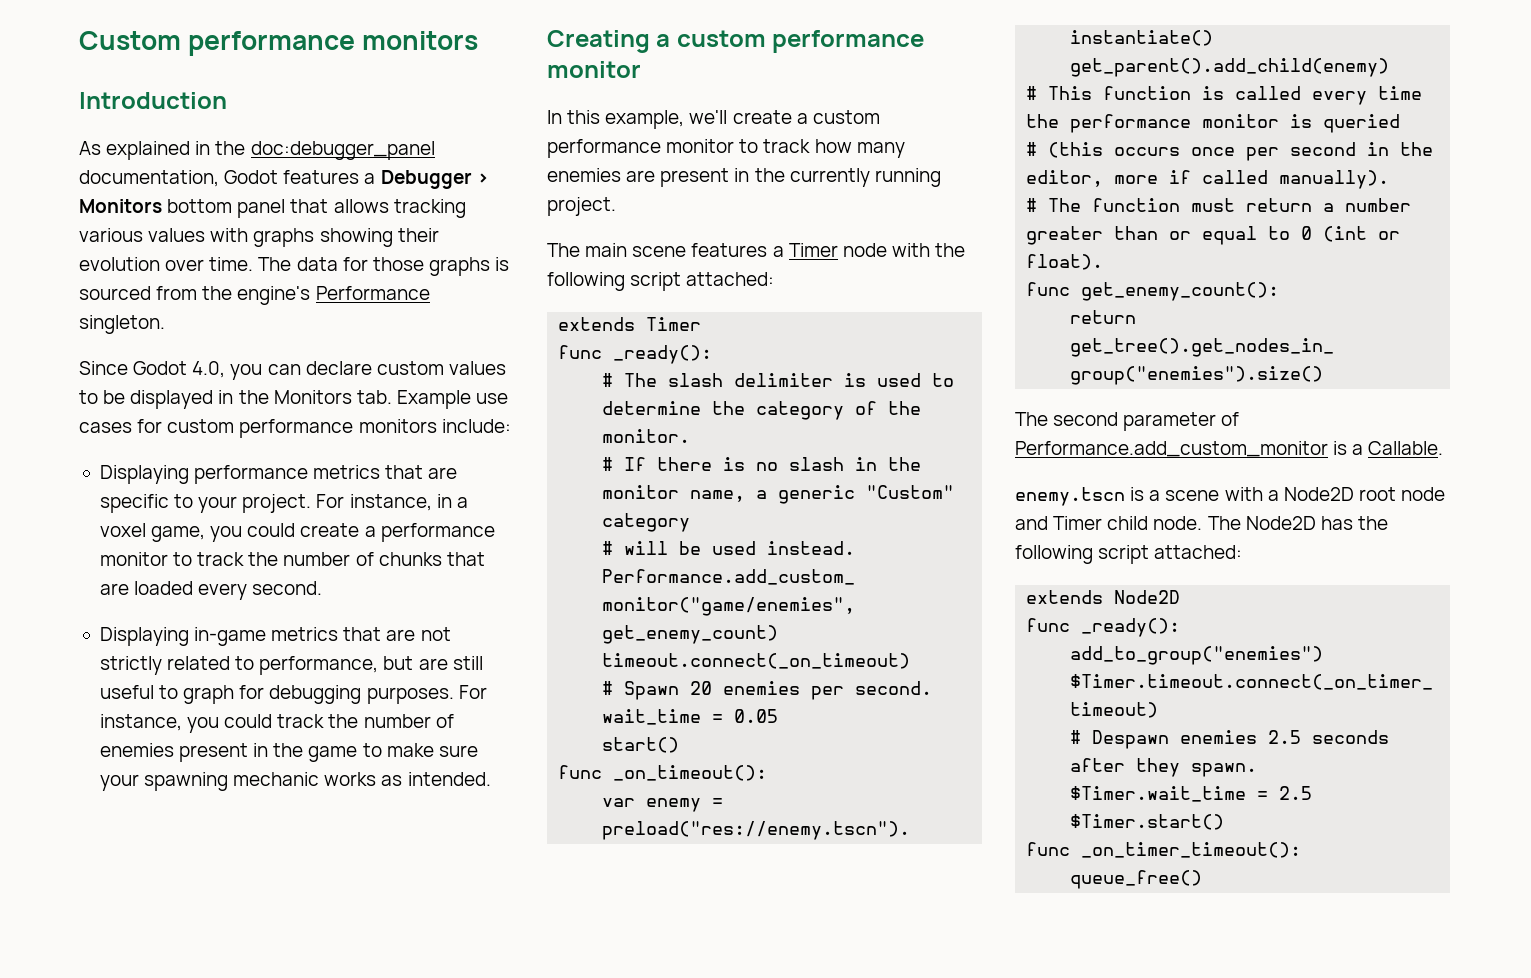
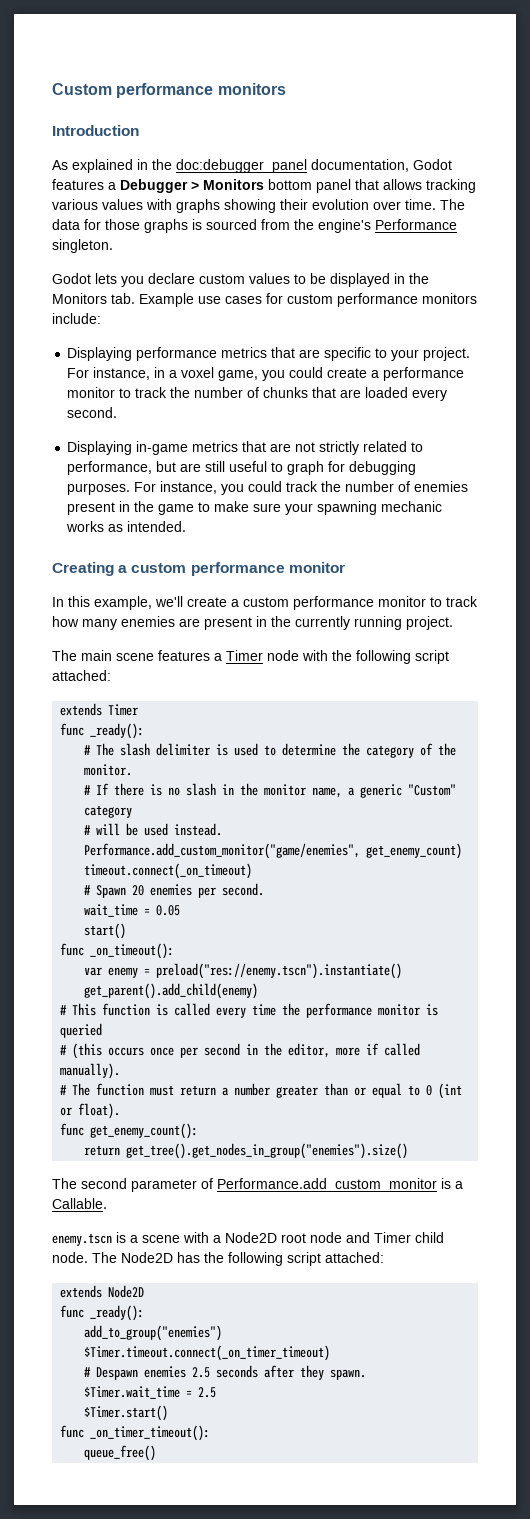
- Since Godot 4.0, you can declare custom values to be displayed in the Monitors tab. Example use cases for custom performance monitors include:
+ Godot lets you declare custom values to be displayed in the Monitors tab. Example use cases for custom performance monitors include:

